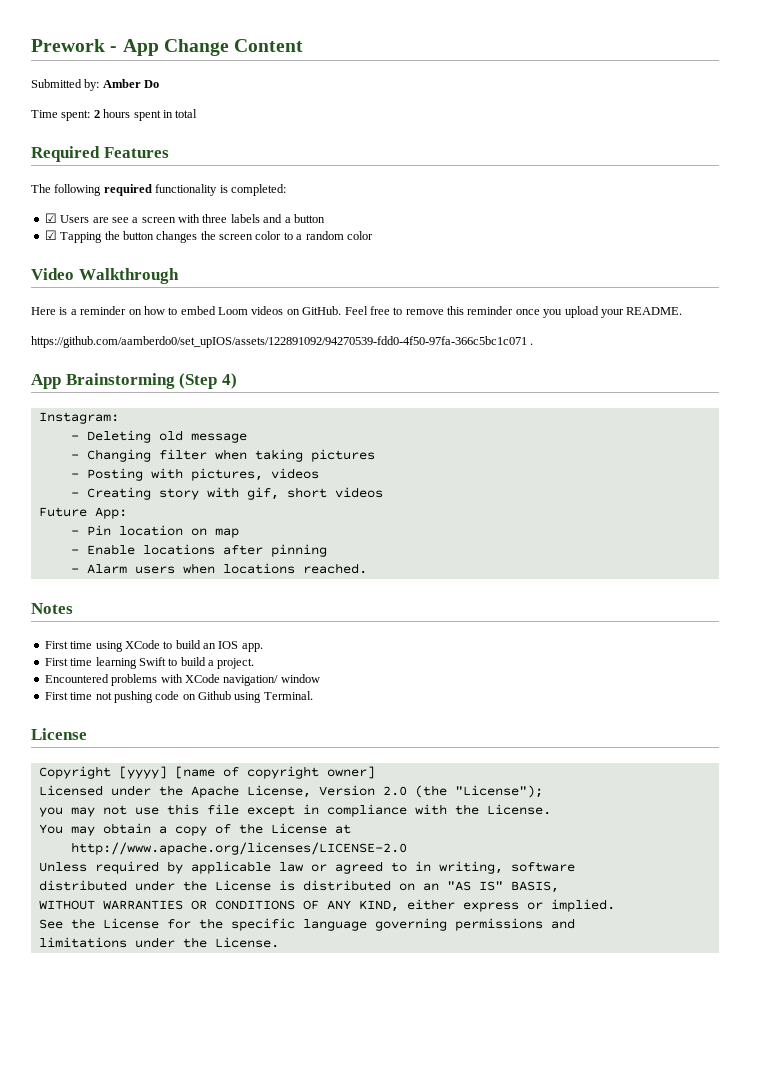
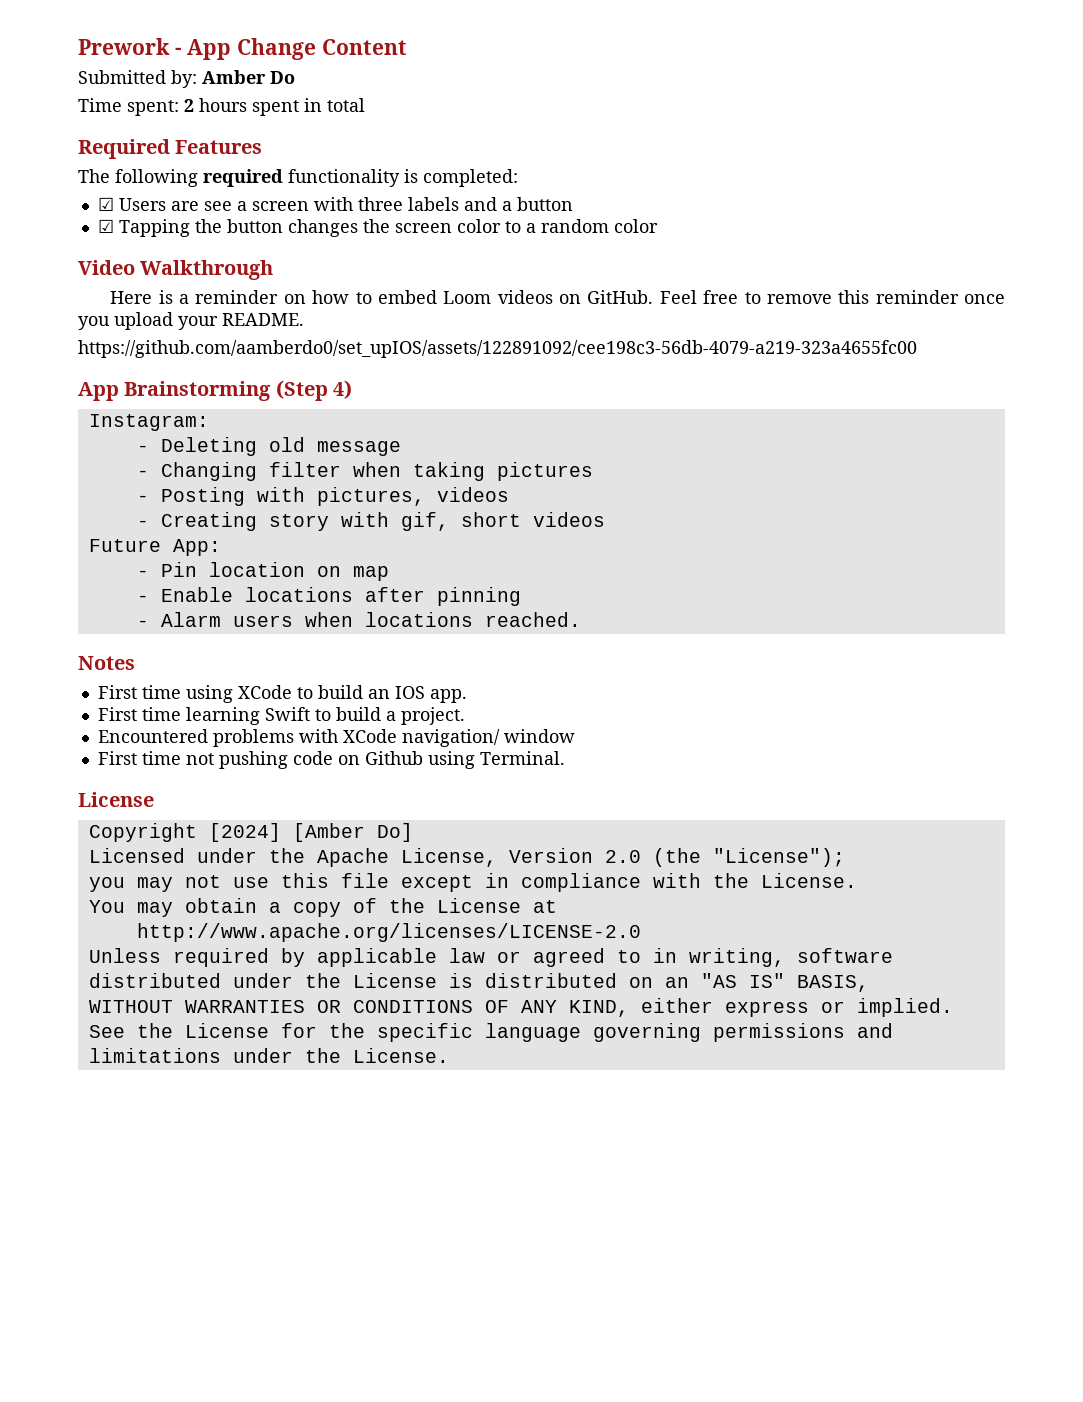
- https://github.com/aamberdo0/set_upIOS/assets/122891092/94270539-fdd0-4f50-97fa-366c5bc1c071 .
+ https://github.com/aamberdo0/set_upIOS/assets/122891092/cee198c3-56db-4079-a219-323a4655fc00
- Copyright [yyyy] [name of copyright owner]
+ Copyright [2024] [Amber Do]

